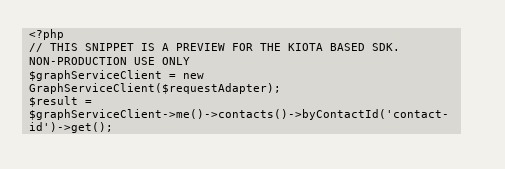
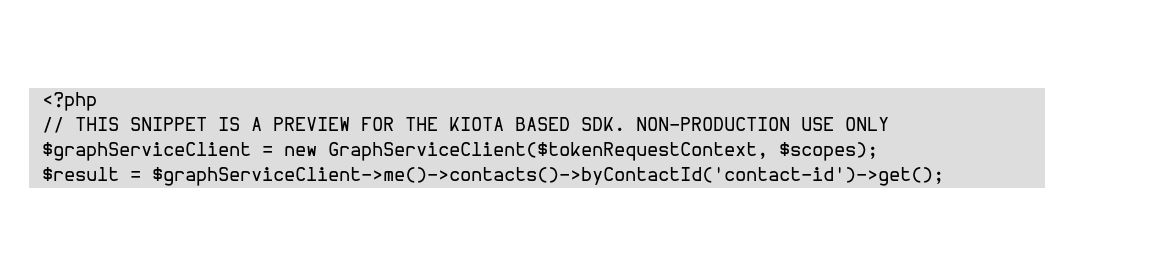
- $graphServiceClient = new GraphServiceClient($requestAdapter);
+ $graphServiceClient = new GraphServiceClient($tokenRequestContext, $scopes);

